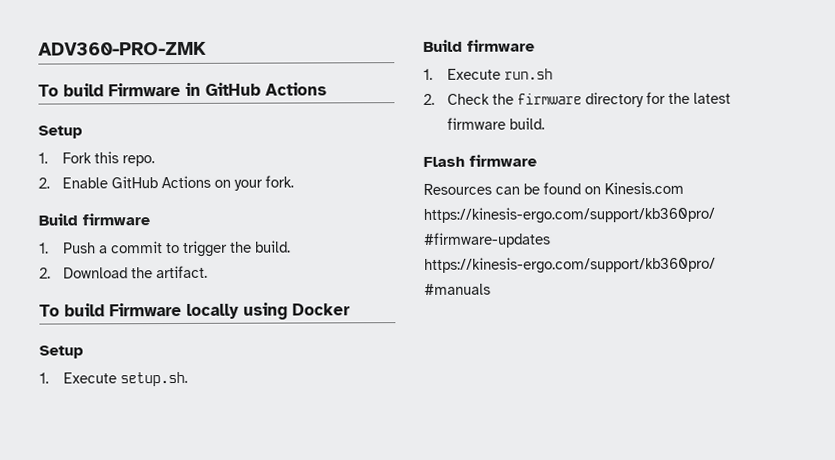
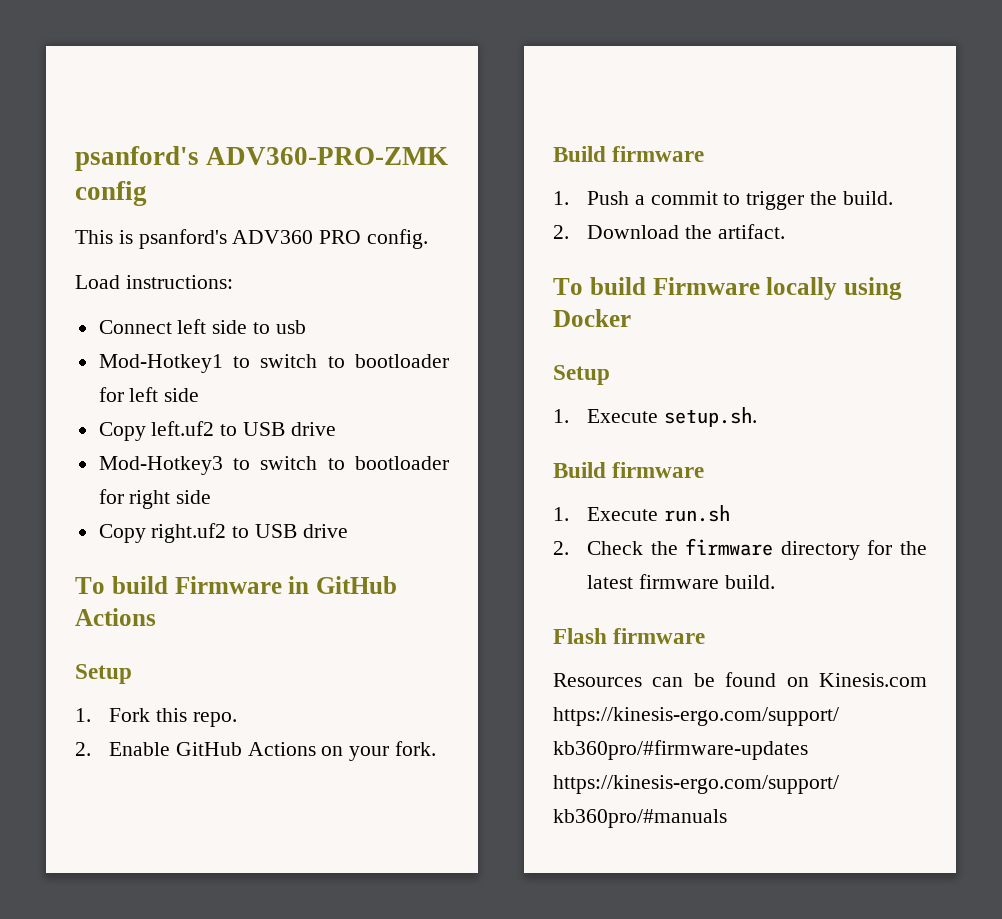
- ADV360-PRO-ZMK
+ psanford's ADV360-PRO-ZMK config
+ This is psanford's ADV360 PRO config.
+ Load instructions:
+ Connect left side to usb
+ Mod-Hotkey1 to switch to bootloader for left side
+ Copy left.uf2 to USB drive
+ Mod-Hotkey3 to switch to bootloader for right side
+ Copy right.uf2 to USB drive

